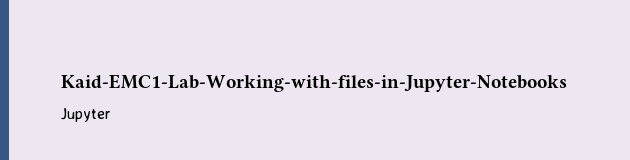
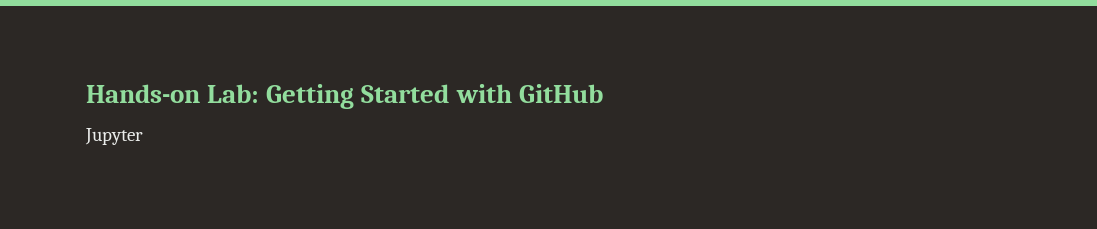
- Kaid-EMC1-Lab-Working-with-files-in-Jupyter-Notebooks
+ Hands-on Lab: Getting Started with GitHub

